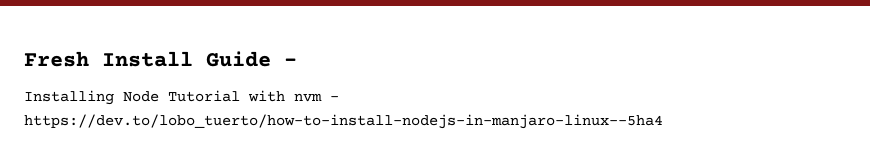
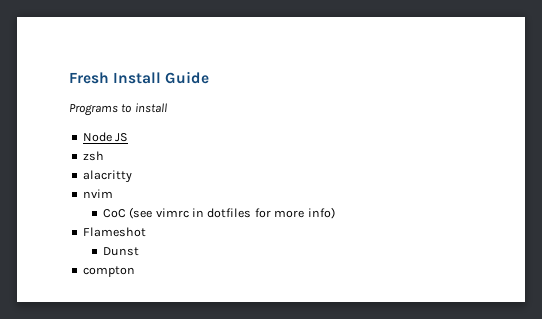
- Fresh Install Guide -
- Installing Node Tutorial with nvm - https://dev.to/lobo_tuerto/how-to-install-nodejs-in-manjaro-linux--5ha4
+ Fresh Install Guide
+ Programs to install
+ Node JS
+ zsh
+ alacritty
+ nvim
+ CoC (see vimrc in dotfiles for more info)
+ Flameshot
+ Dunst
+ compton

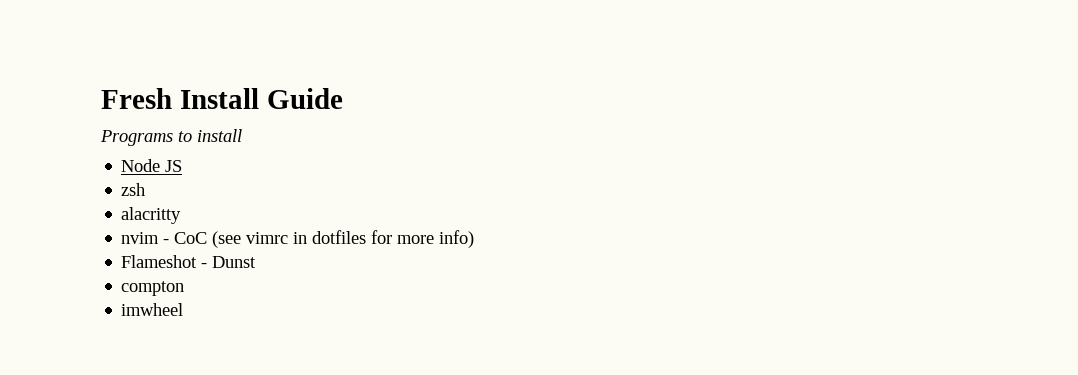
- nvim
- CoC (see vimrc in dotfiles for more info)
+ nvim - CoC (see vimrc in dotfiles for more info)
- Flameshot
- Dunst
+ Flameshot - Dunst
+ imwheel

